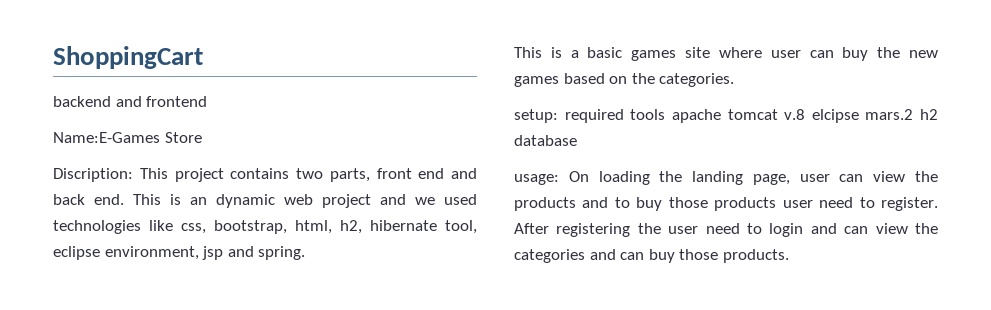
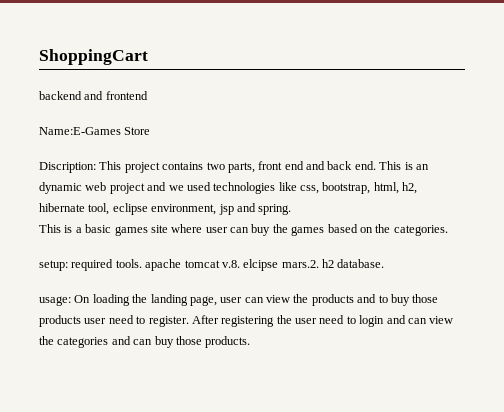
- This is a basic games site where user can buy the new games based on the categories.
+ This is a basic games site where user can buy the games based on the categories.
- setup: required tools apache tomcat v.8 elcipse mars.2 h2 database
+ setup: required tools. apache tomcat v.8. elcipse mars.2. h2 database.

